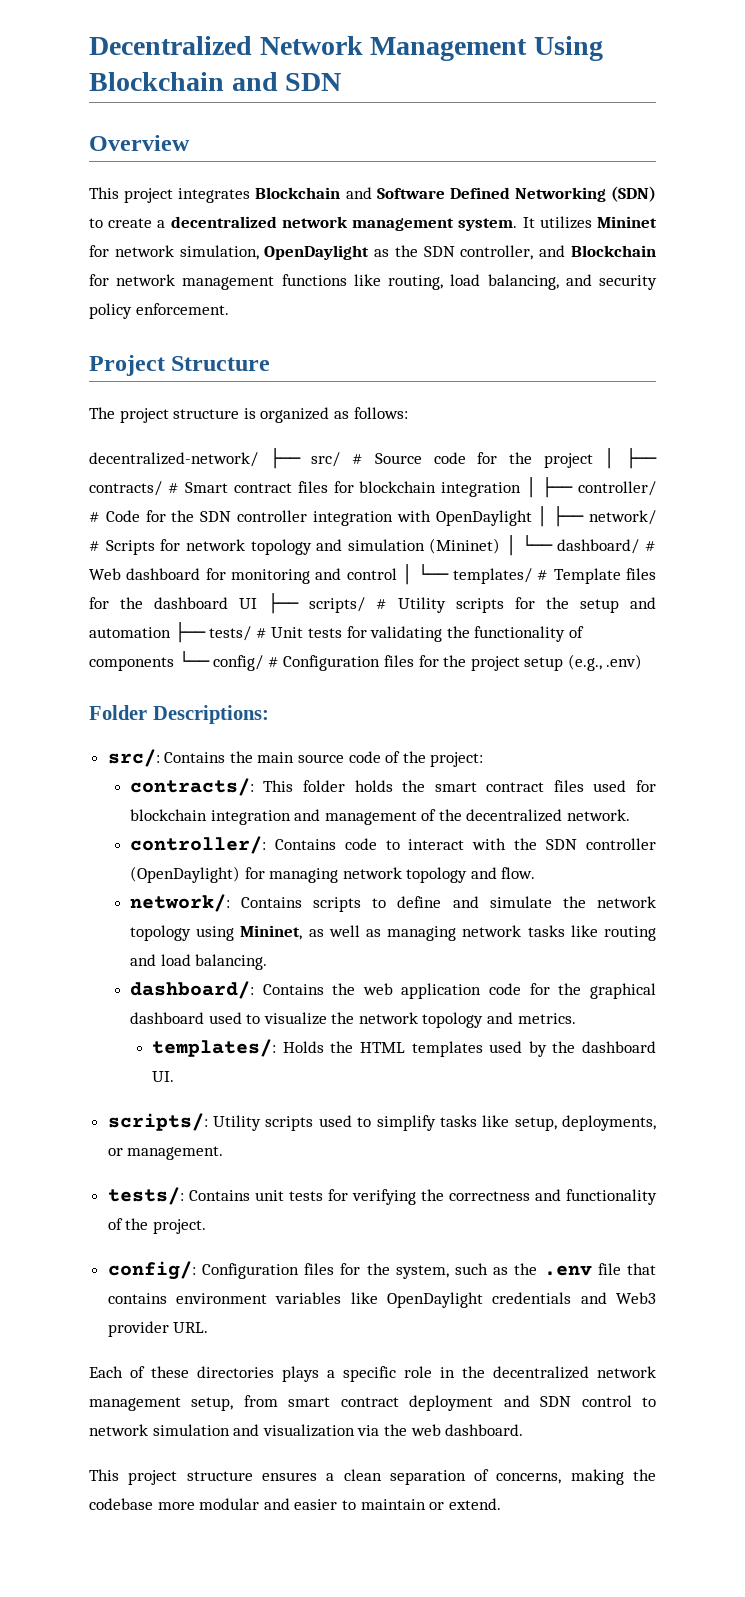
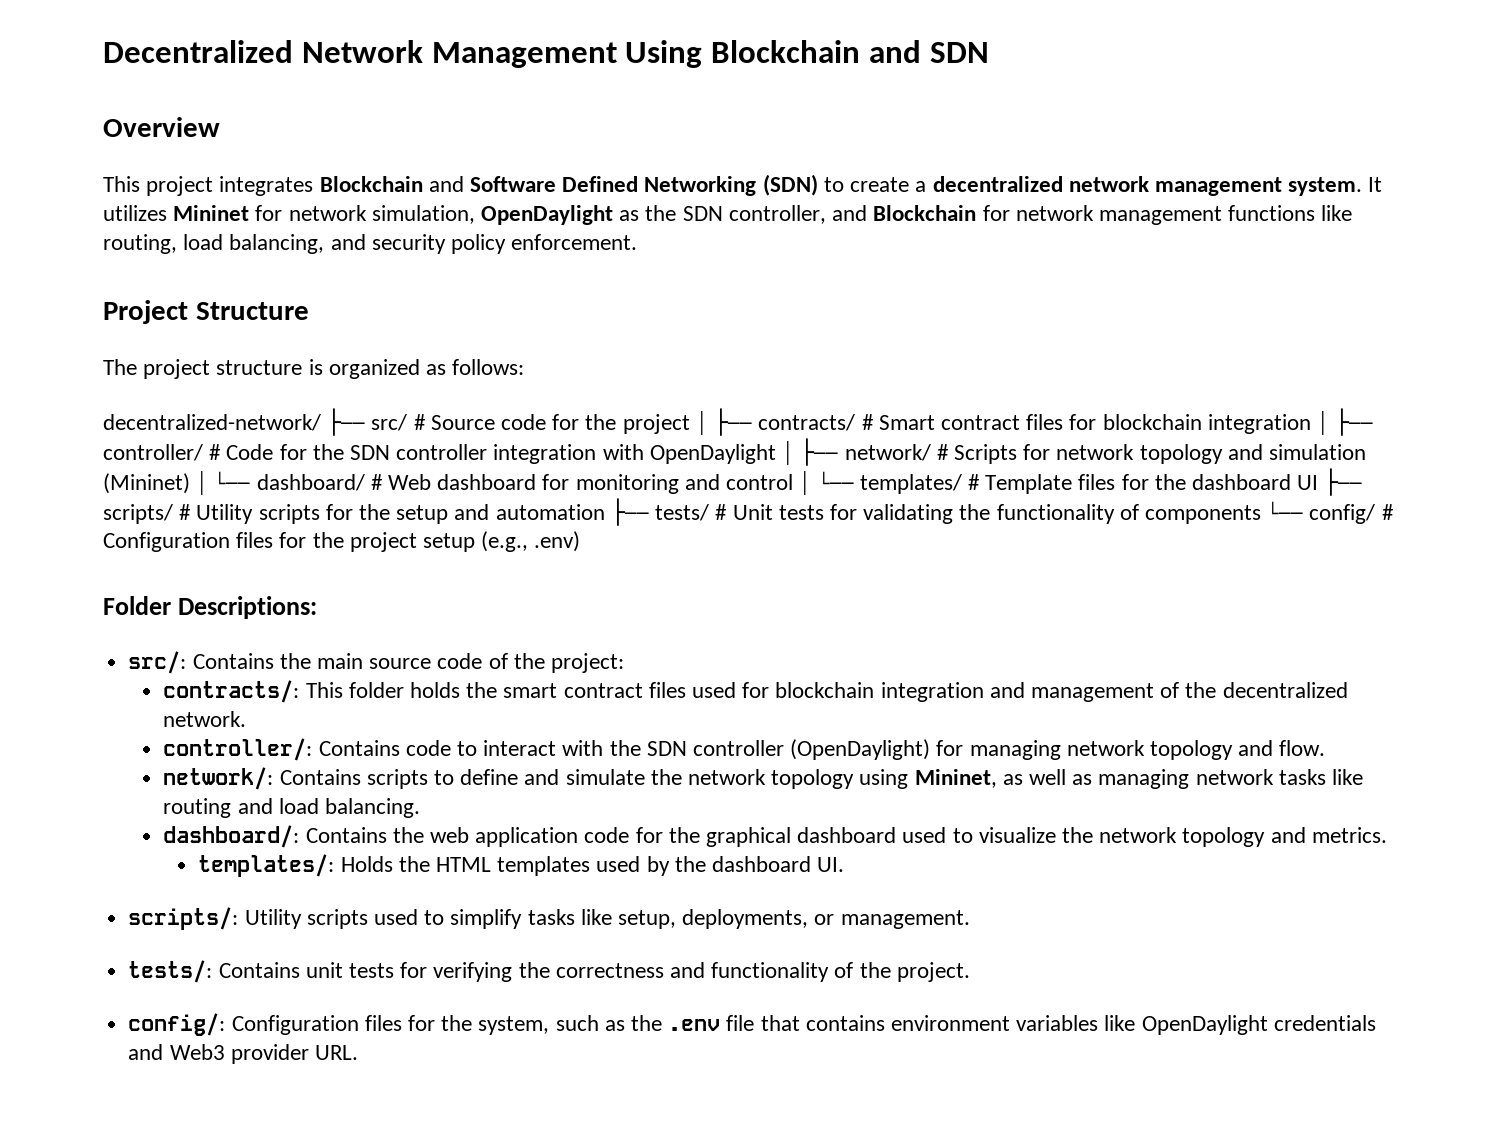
- Each of these directories plays a specific role in the decentralized network management setup, from smart contract deployment and SDN control to network simulation and visualization via the web dashboard.
- This project structure ensures a clean separation of concerns, making the codebase more modular and easier to maintain or extend.

